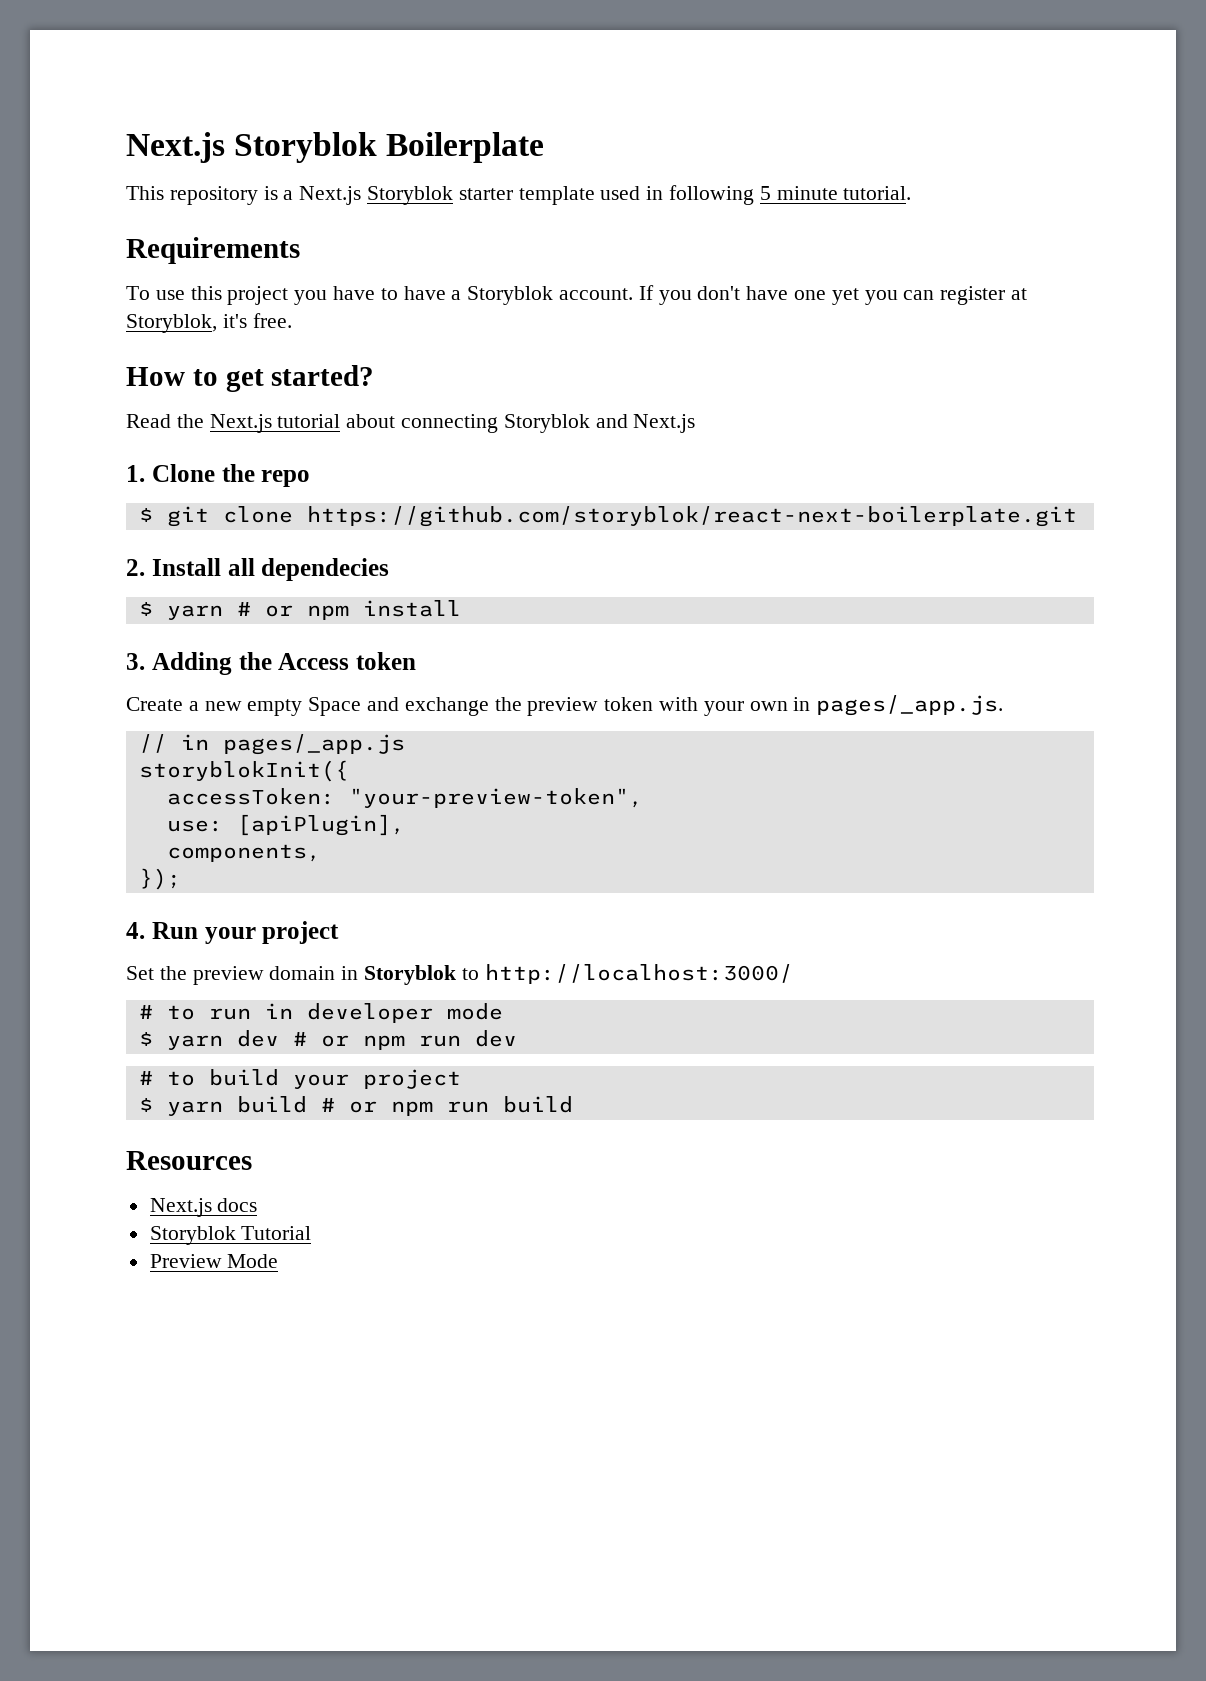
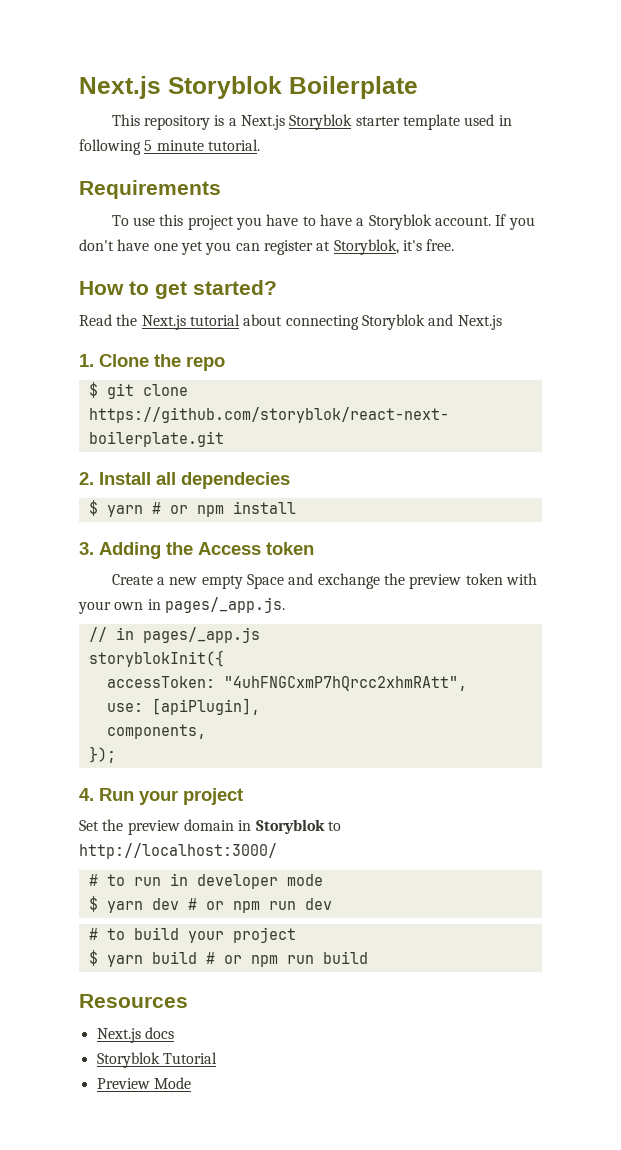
- accessToken: "your-preview-token",
+ accessToken: "4uhFNGCxmP7hQrcc2xhmRAtt",

